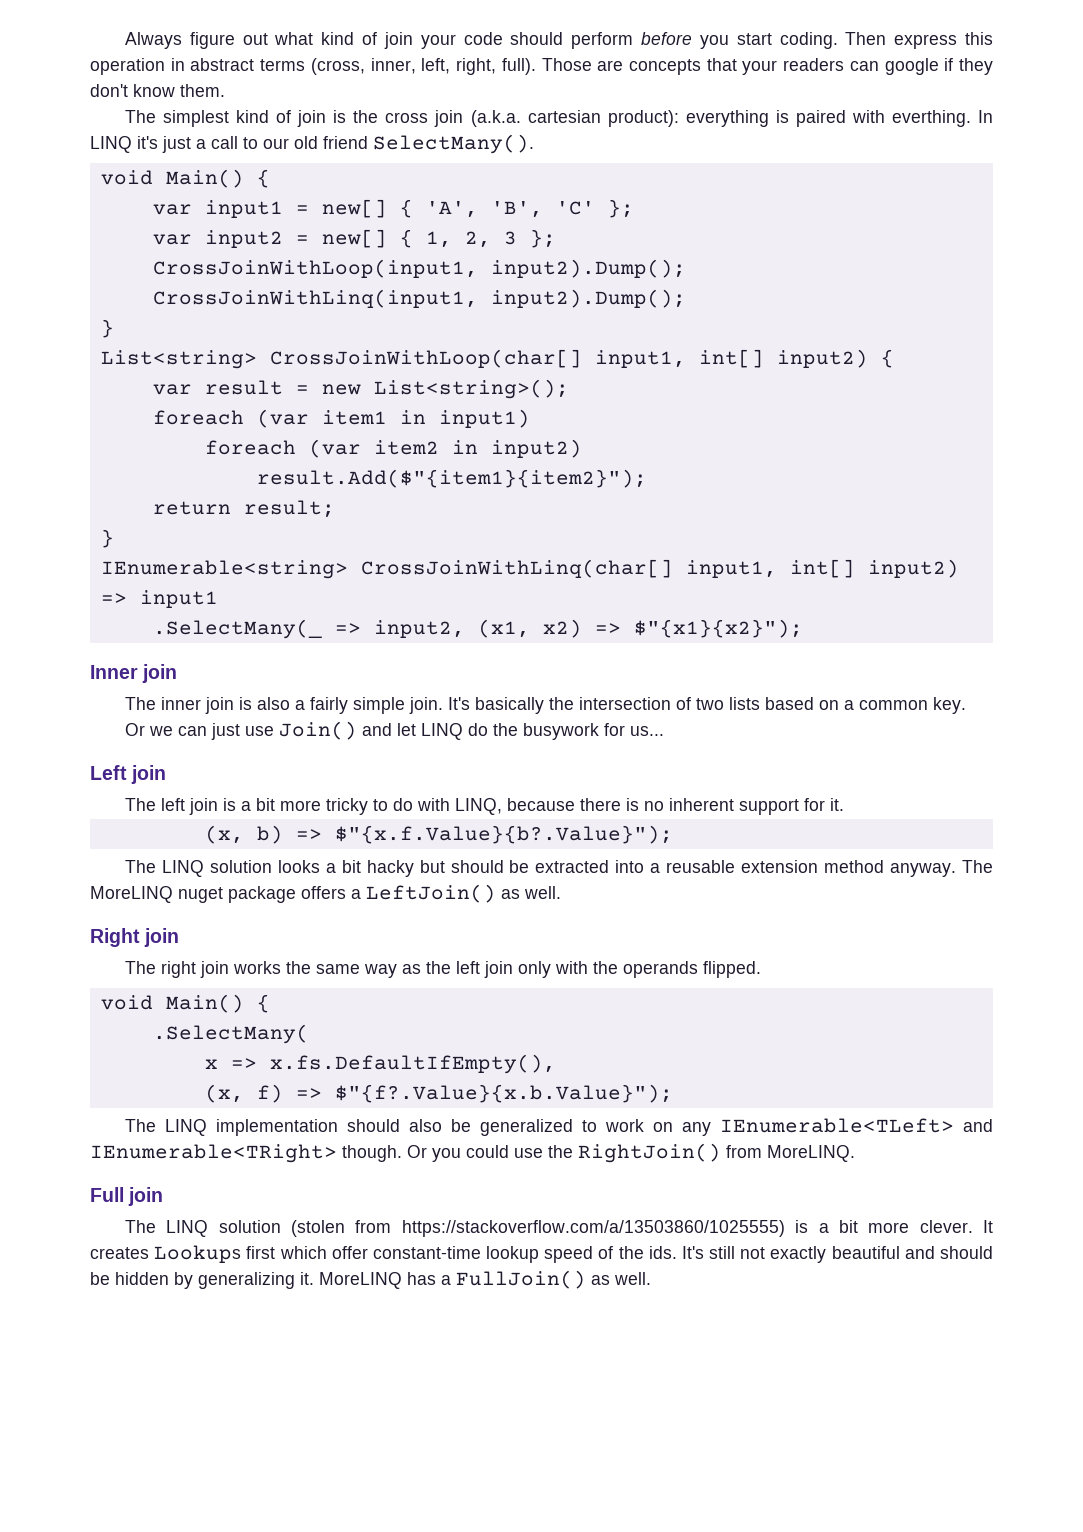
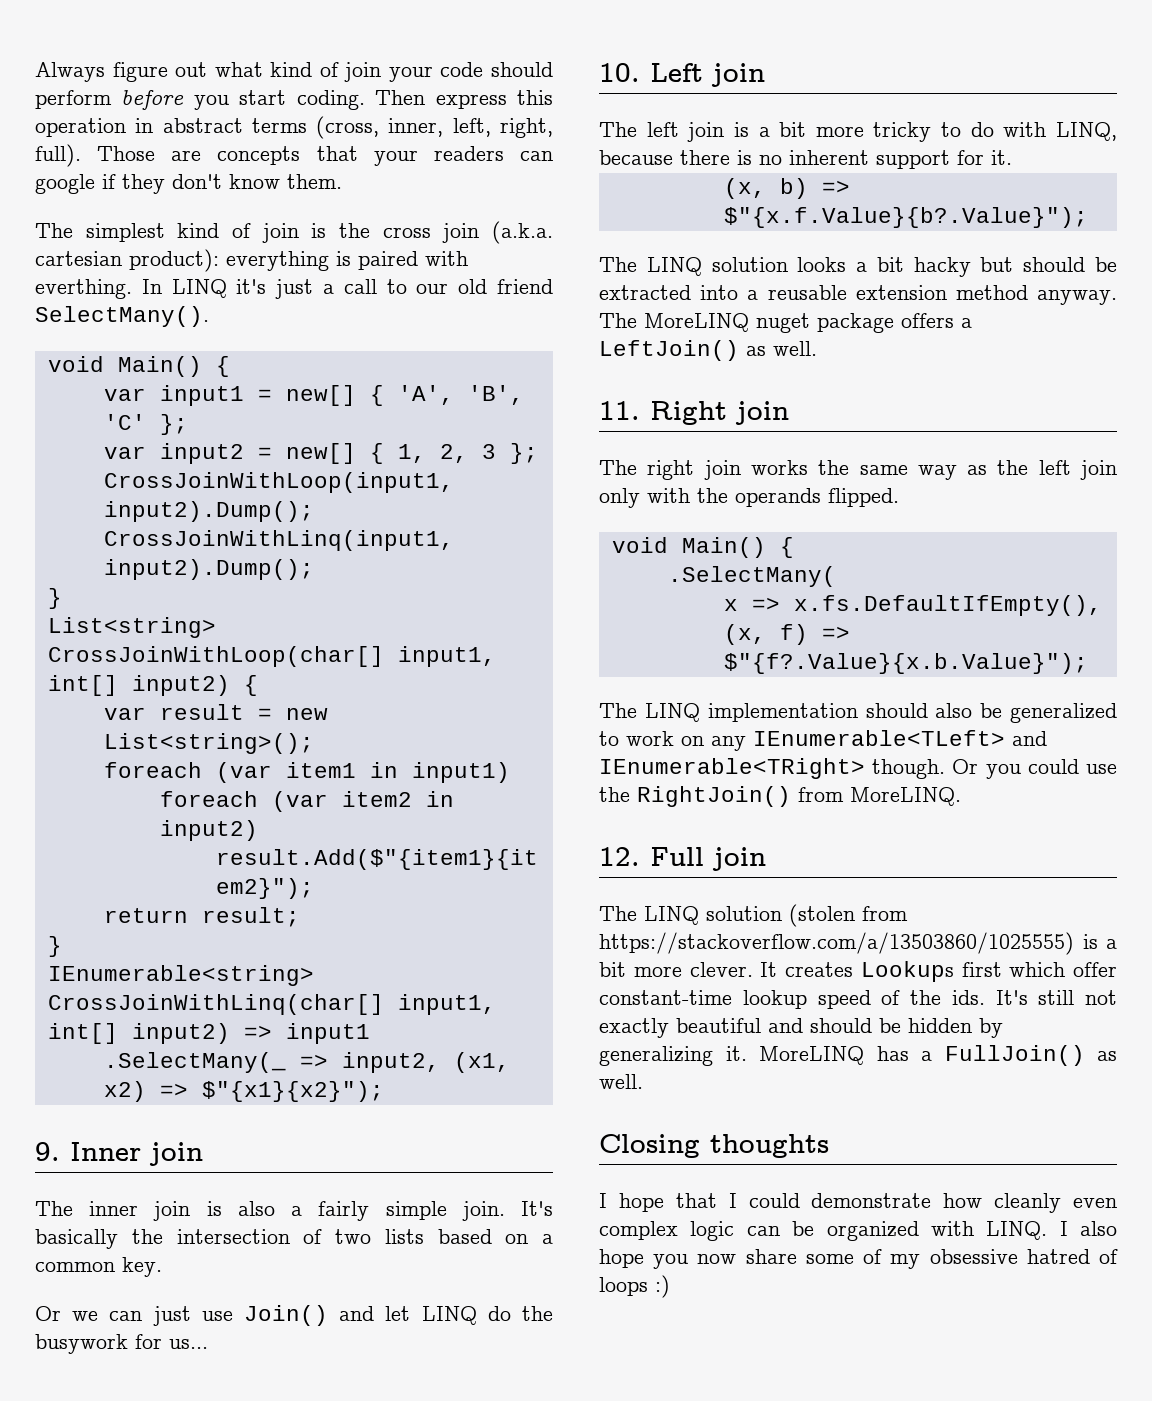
- Inner join
+ 9. Inner join
- Left join
+ 10. Left join
- Right join
+ 11. Right join
- Full join
+ 12. Full join
+ Closing thoughts
+ I hope that I could demonstrate how cleanly even complex logic can be organized with LINQ. I also hope you now share some of my obsessive hatred of loops :)

